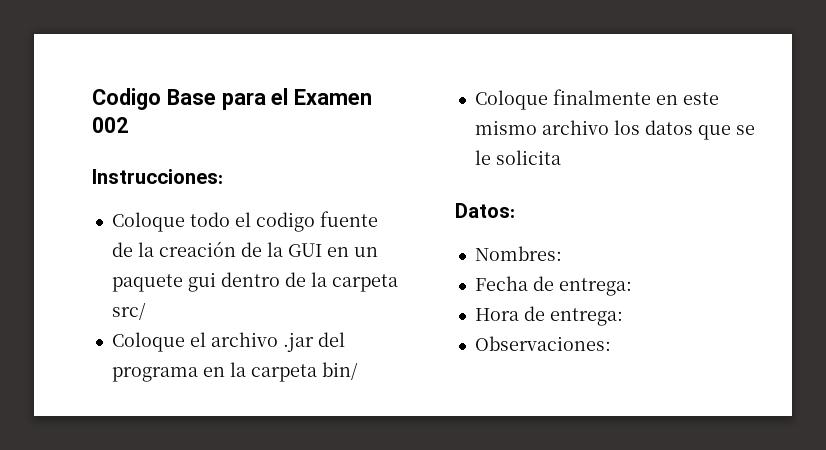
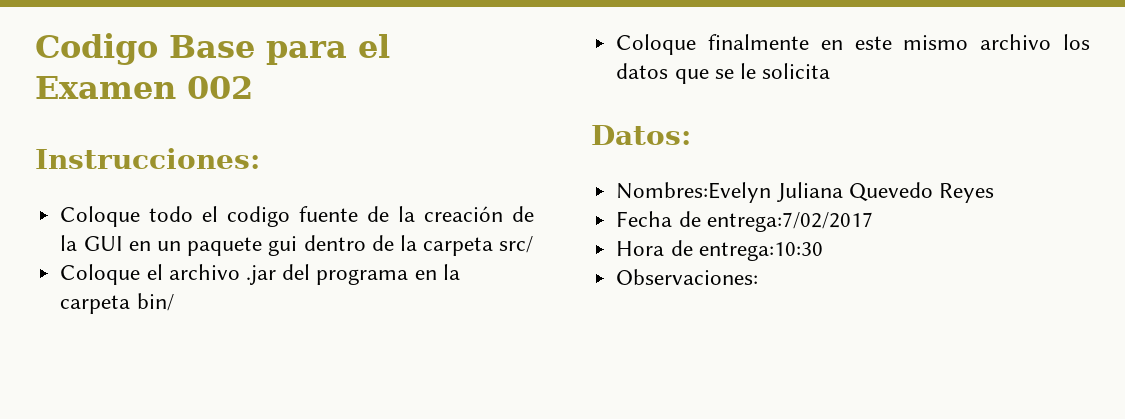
- Nombres:
+ Nombres:Evelyn Juliana Quevedo Reyes
- Fecha de entrega:
+ Fecha de entrega:7/02/2017
- Hora de entrega:
+ Hora de entrega:10:30

